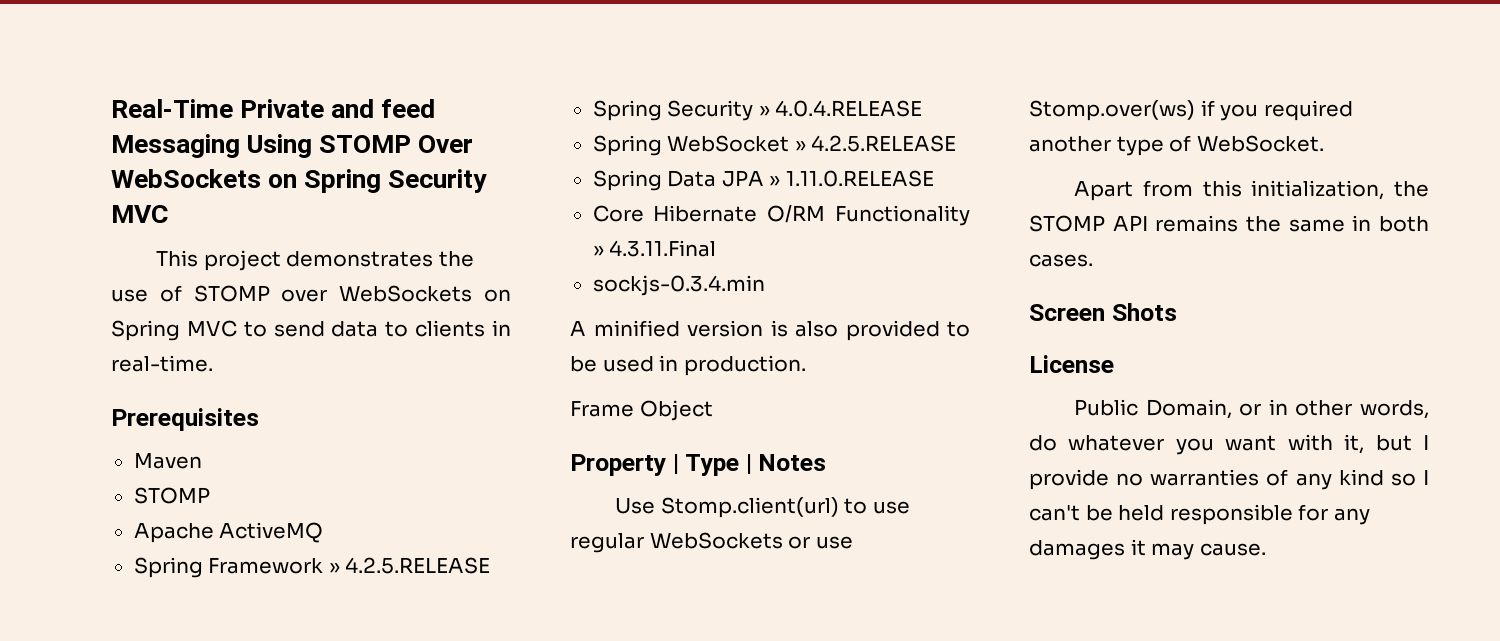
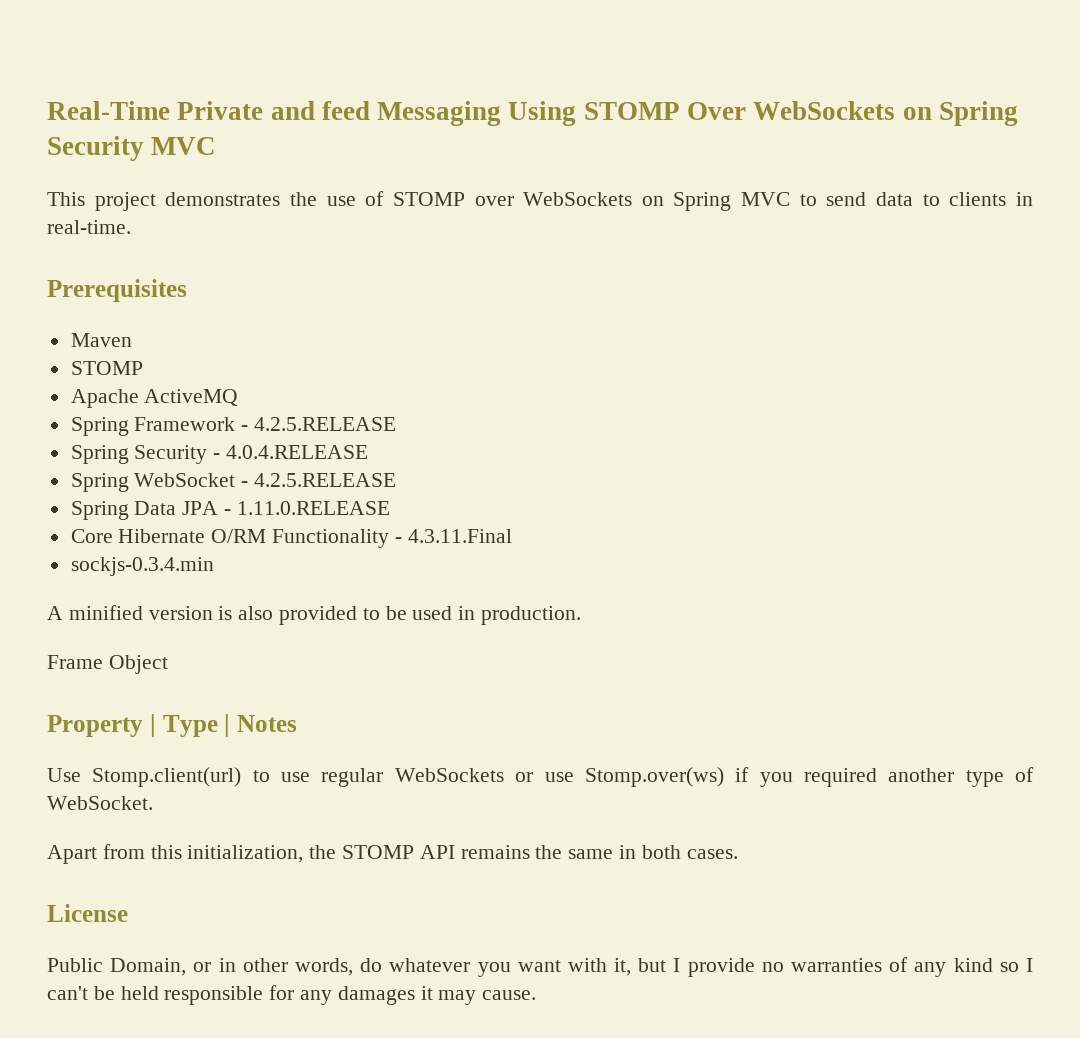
- Spring Framework » 4.2.5.RELEASE
+ Spring Framework - 4.2.5.RELEASE
- Spring Security » 4.0.4.RELEASE
+ Spring Security - 4.0.4.RELEASE
- Spring WebSocket » 4.2.5.RELEASE
+ Spring WebSocket - 4.2.5.RELEASE
- Spring Data JPA » 1.11.0.RELEASE
+ Spring Data JPA - 1.11.0.RELEASE
- Core Hibernate O/RM Functionality » 4.3.11.Final
+ Core Hibernate O/RM Functionality - 4.3.11.Final
- Screen Shots

